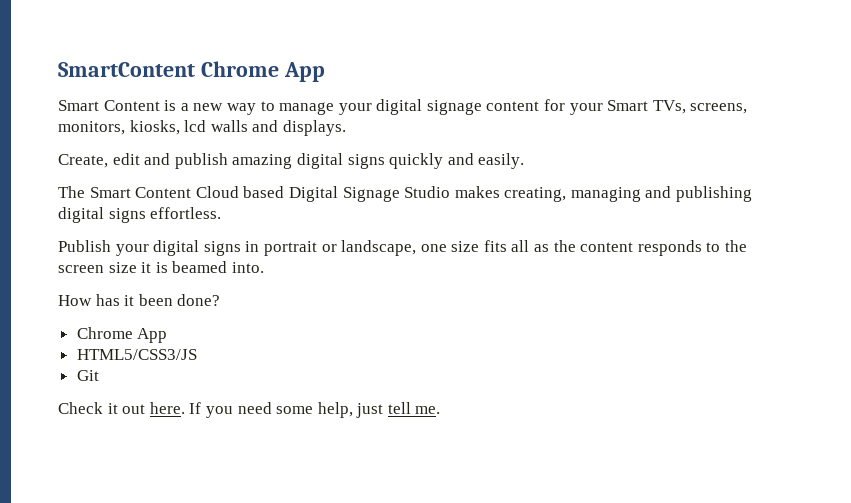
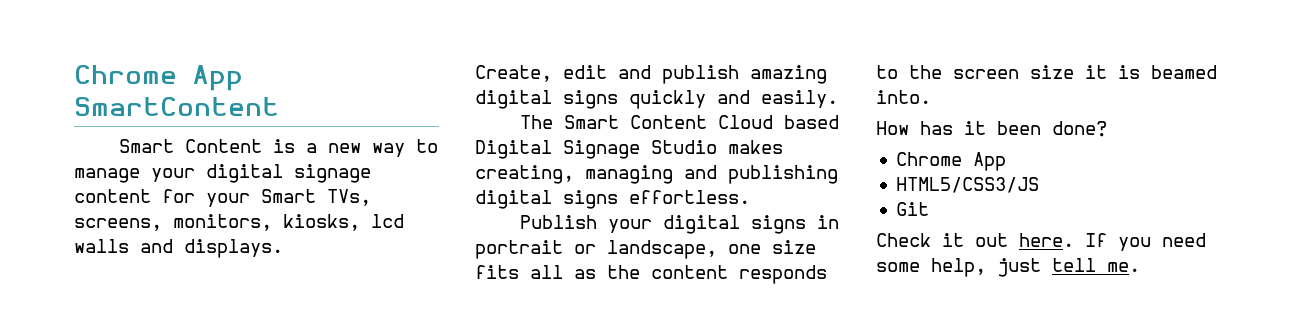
- SmartContent Chrome App
+ Chrome App SmartContent

